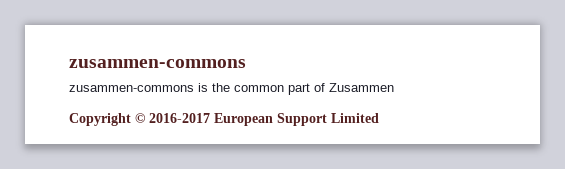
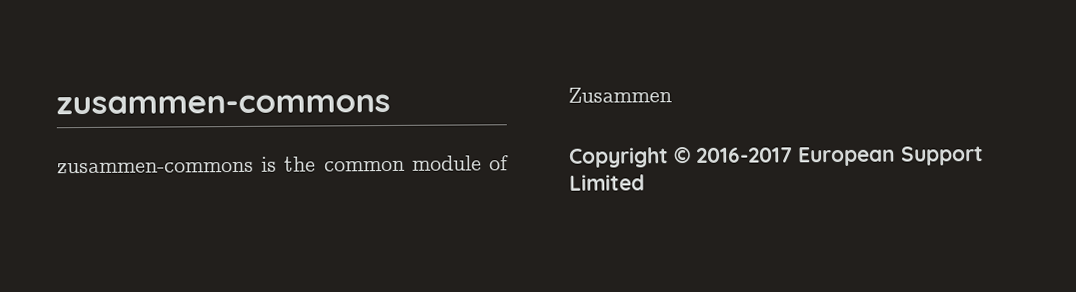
- zusammen-commons is the common part of Zusammen
+ zusammen-commons is the common module of Zusammen

